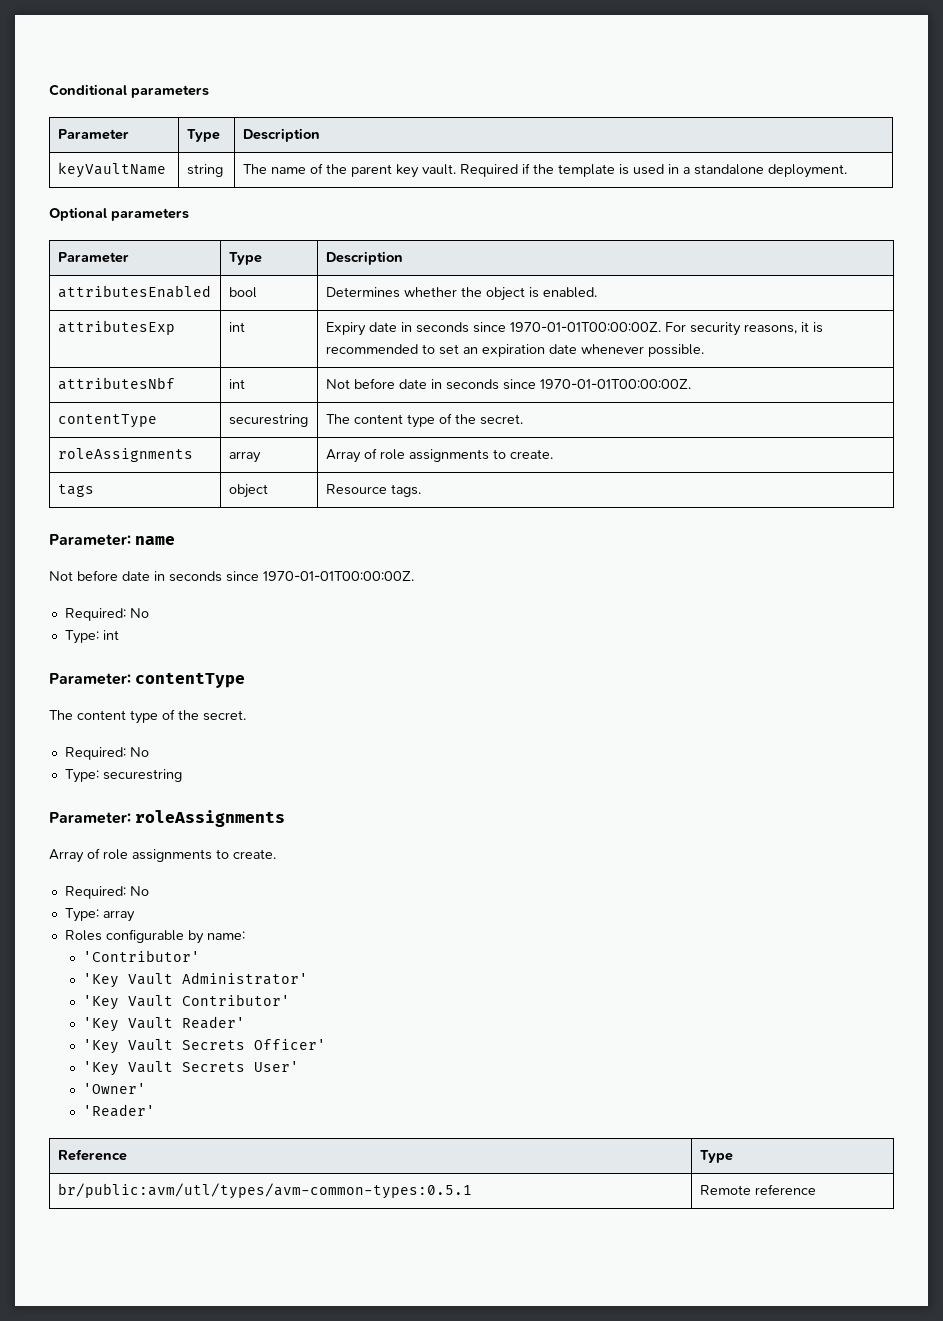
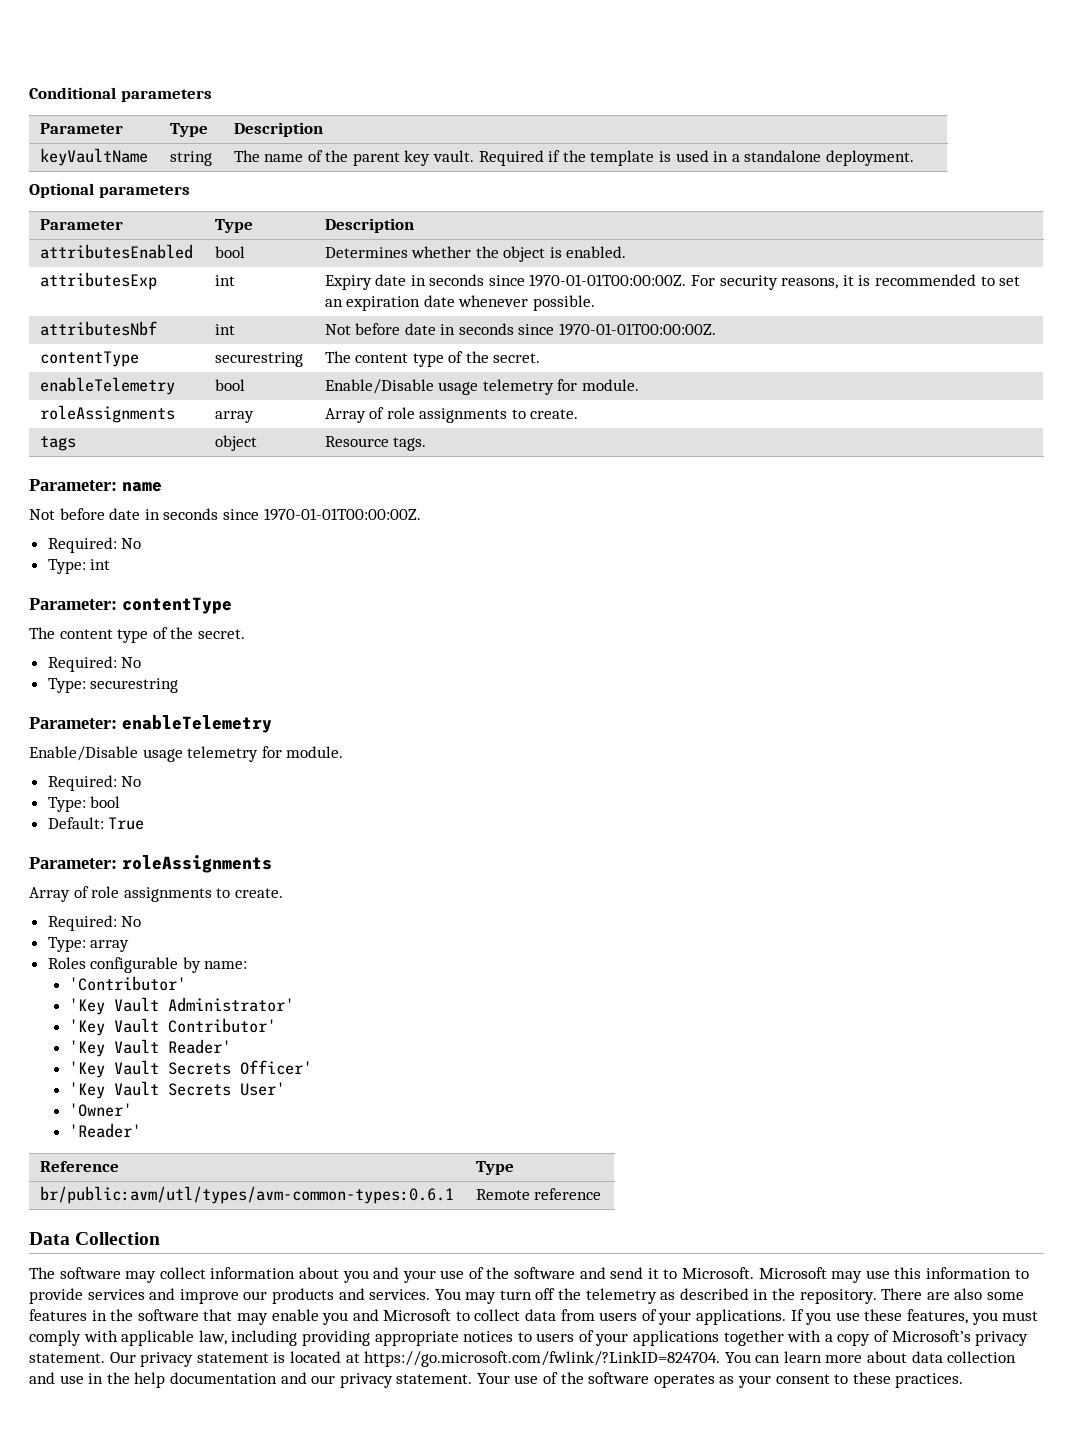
+ enableTelemetry | bool | Enable/Disable usage telemetry for module.
+ Parameter: enableTelemetry
+ Enable/Disable usage telemetry for module.
+ Required: No
+ Type: bool
+ Default: True
- br/public:avm/utl/types/avm-common-types:0.5.1 | Remote reference
+ br/public:avm/utl/types/avm-common-types:0.6.1 | Remote reference
+ Data Collection
+ The software may collect information about you and your use of the software and send it to Microsoft. Microsoft may use this information to provide services and improve our products and services. You may turn off the telemetry as described in the repository. There are also some features in the software that may enable you and Microsoft to collect data from users of your applications. If you use these features, you must comply with applicable law, including providing appropriate notices to users of your applications together with a copy of Microsoft’s privacy statement. Our privacy statement is located at https://go.microsoft.com/fwlink/?LinkID=824704. You can learn more about data collection and use in the help documentation and our privacy statement. Your use of the software operates as your consent to these practices.

